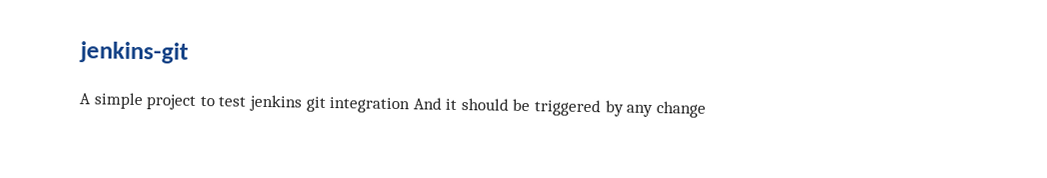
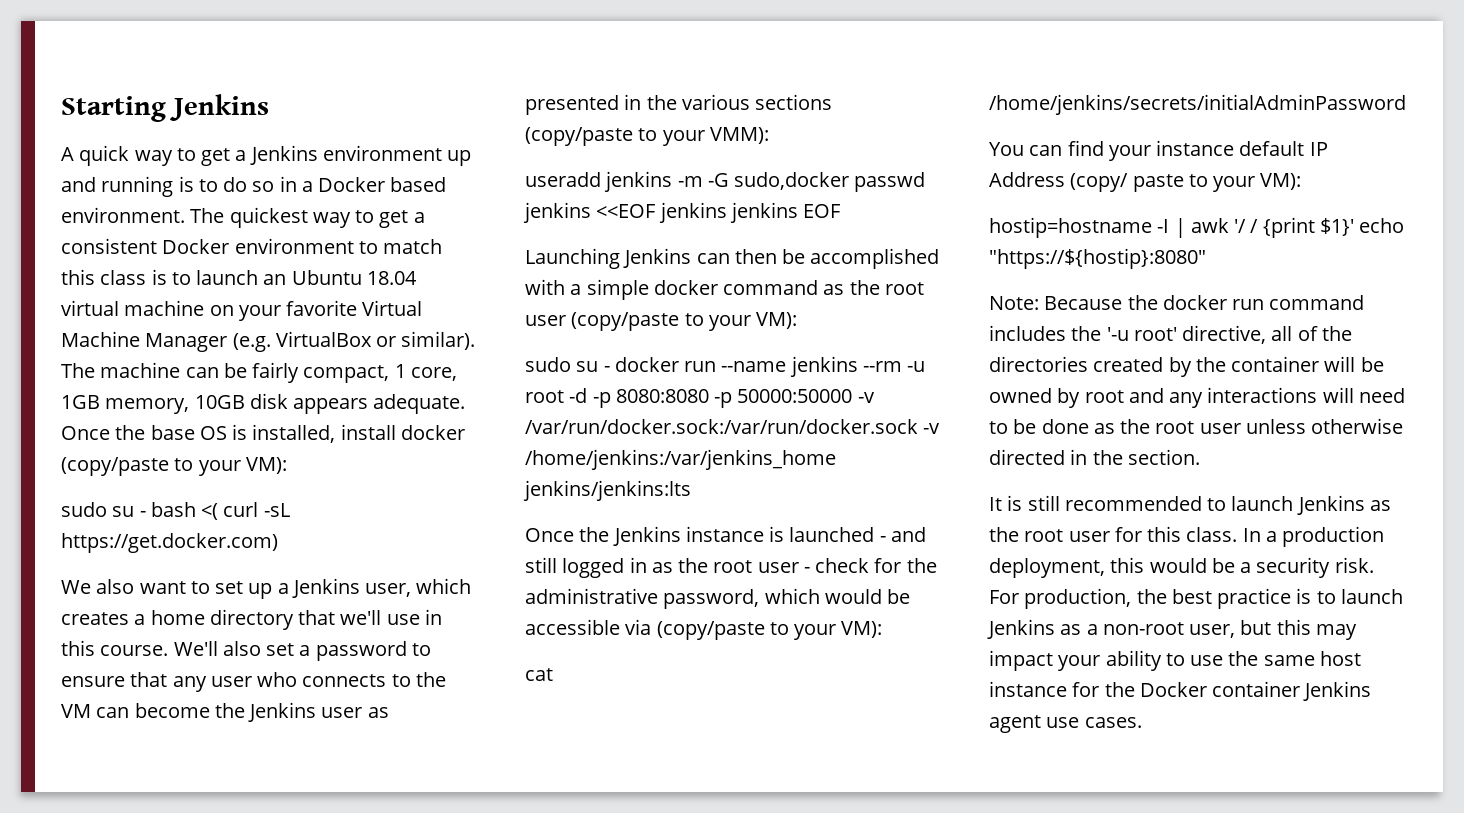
- jenkins-git
+ Starting Jenkins
- A simple project to test jenkins git integration And it should be triggered by any change
+ A quick way to get a Jenkins environment up and running is to do so in a Docker based environment. The quickest way to get a consistent Docker environment to match this class is to launch an Ubuntu 18.04 virtual machine on your favorite Virtual Machine Manager (e.g. VirtualBox or similar). The machine can be fairly compact, 1 core, 1GB memory, 10GB disk appears adequate. Once the base OS is installed, install docker (copy/paste to your VM):
+ sudo su - bash <( curl -sL https://get.docker.com)
+ We also want to set up a Jenkins user, which creates a home directory that we'll use in this course. We'll also set a password to ensure that any user who connects to the VM can become the Jenkins user as presented in the various sections (copy/paste to your VMM):
+ useradd jenkins -m -G sudo,docker passwd jenkins <<EOF jenkins jenkins EOF
+ Launching Jenkins can then be accomplished with a simple docker command as the root user (copy/paste to your VM):
+ sudo su - docker run --name jenkins --rm -u root -d -p 8080:8080 -p 50000:50000 -v /var/run/docker.sock:/var/run/docker.sock -v /home/jenkins:/var/jenkins_home jenkins/jenkins:lts
+ Once the Jenkins instance is launched - and still logged in as the root user - check for the administrative password, which would be accessible via (copy/paste to your VM):
+ cat /home/jenkins/secrets/initialAdminPassword
+ You can find your instance default IP Address (copy/ paste to your VM):
+ hostip=hostname -I | awk '/ / {print $1}' echo "https://${hostip}:8080"
+ Note: Because the docker run command includes the '-u root' directive, all of the directories created by the container will be owned by root and any interactions will need to be done as the root user unless otherwise directed in the section.
+ It is still recommended to launch Jenkins as the root user for this class. In a production deployment, this would be a security risk. For production, the best practice is to launch Jenkins as a non-root user, but this may impact your ability to use the same host instance for the Docker container Jenkins agent use cases.

